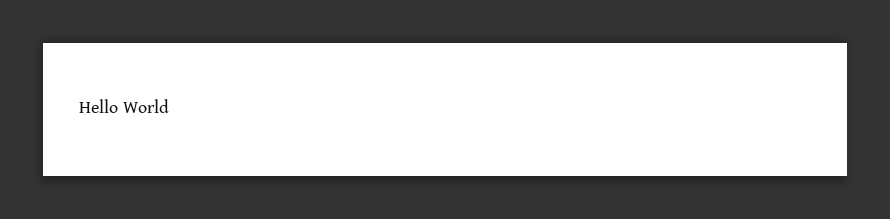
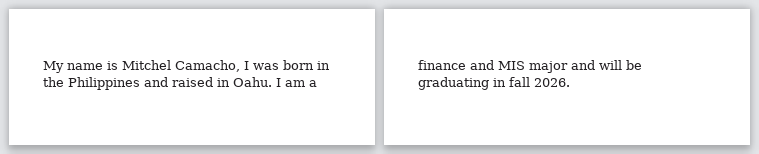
- Hello World
+ My name is Mitchel Camacho, I was born in the Philippines and raised in Oahu. I am a finance and MIS major and will be graduating in fall 2026.

